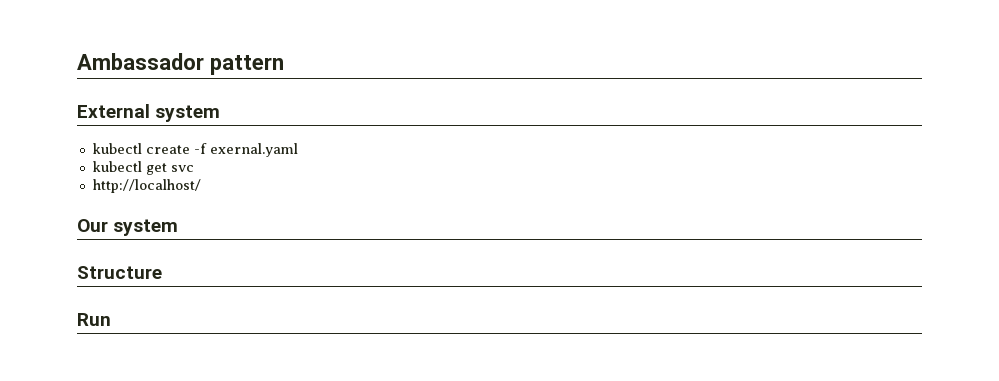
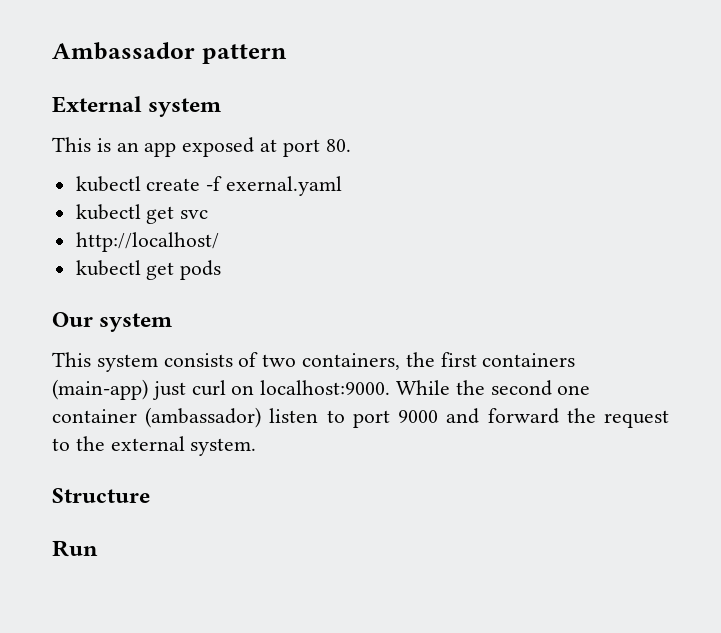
+ This is an app exposed at port 80.
+ kubectl get pods
+ This system consists of two containers, the first containers (main-app) just curl on localhost:9000. While the second one container (ambassador) listen to port 9000 and forward the request to the external system.

